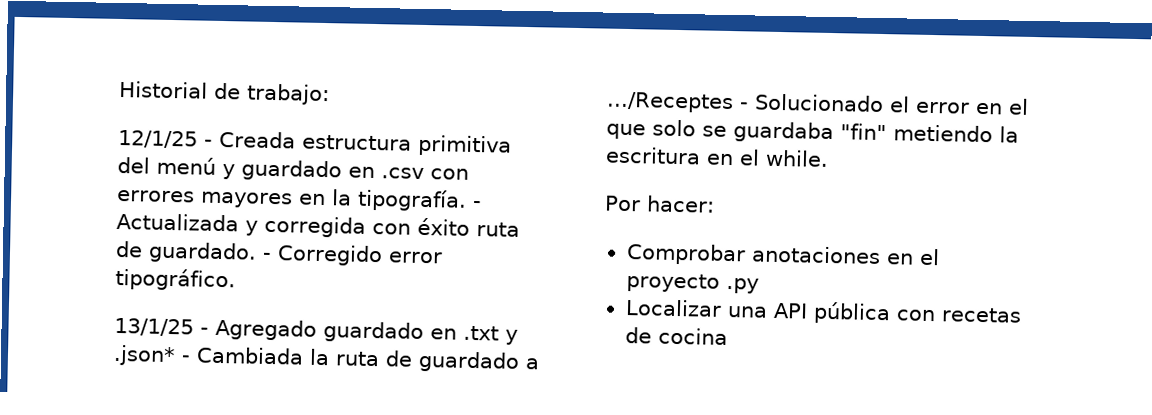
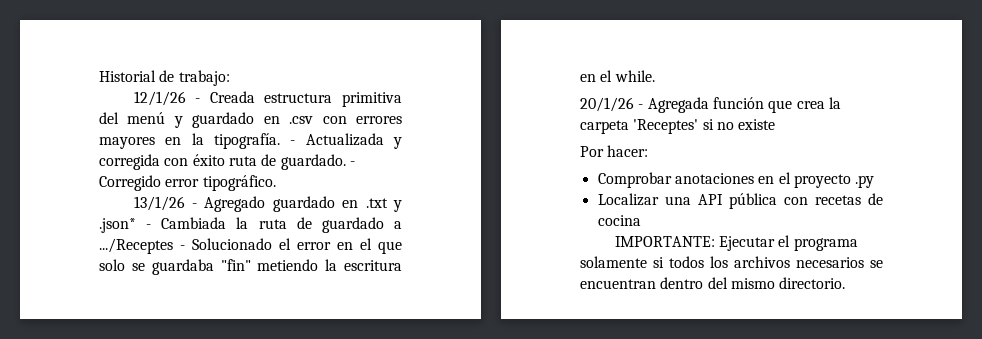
- 12/1/25 - Creada estructura primitiva del menú y guardado en .csv con errores mayores en la tipografía.
+ 12/1/26 - Creada estructura primitiva del menú y guardado en .csv con errores mayores en la tipografía.
- 13/1/25 - Agregado guardado en .txt y .json* - Cambiada la ruta de guardado a .../Receptes - Solucionado el error en el que solo se guardaba "fin" metiendo la escritura en el while.
+ 13/1/26 - Agregado guardado en .txt y .json* - Cambiada la ruta de guardado a .../Receptes - Solucionado el error en el que solo se guardaba "fin" metiendo la escritura en el while.
+ 20/1/26 - Agregada función que crea la carpeta 'Receptes' si no existe
+ IMPORTANTE: Ejecutar el programa solamente si todos los archivos necesarios se encuentran dentro del mismo directorio.

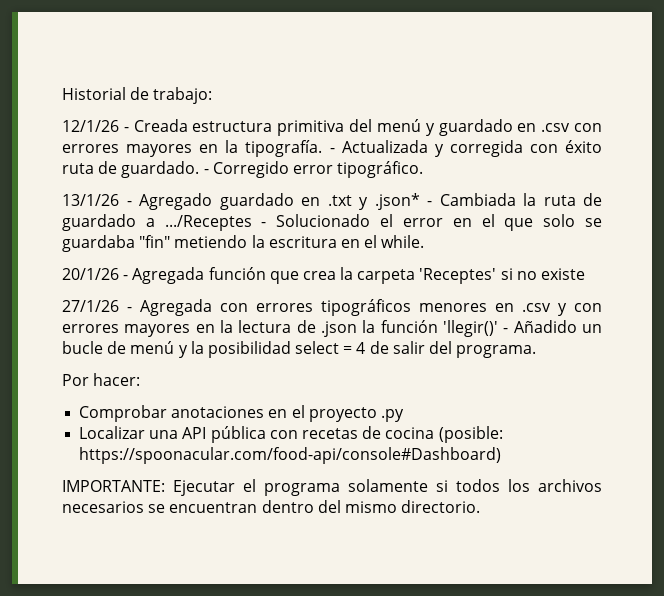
+ 27/1/26 - Agregada con errores tipográficos menores en .csv y con errores mayores en la lectura de .json la función 'llegir()' - Añadido un bucle de menú y la posibilidad select = 4 de salir del programa.
- Localizar una API pública con recetas de cocina
+ Localizar una API pública con recetas de cocina (posible: https://spoonacular.com/food-api/console#Dashboard)

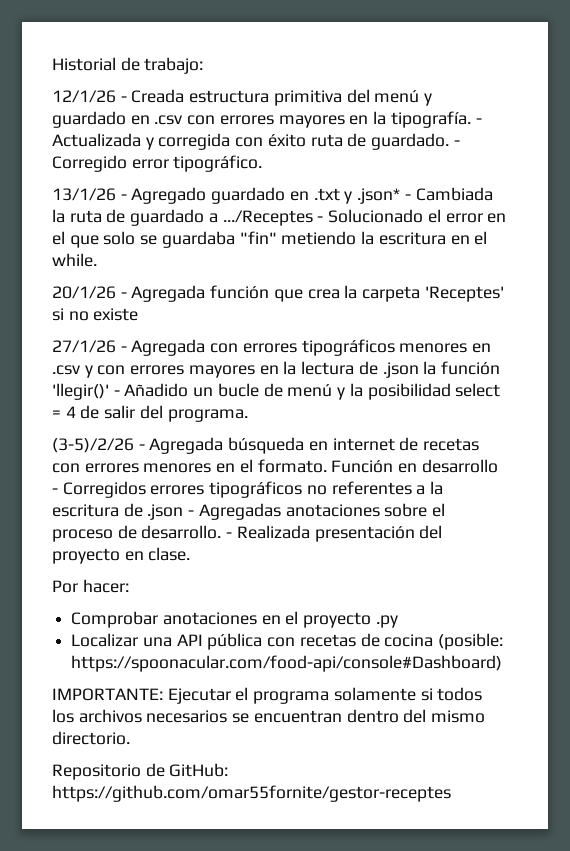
+ (3-5)/2/26 - Agregada búsqueda en internet de recetas con errores menores en el formato. Función en desarrollo - Corregidos errores tipográficos no referentes a la escritura de .json - Agregadas anotaciones sobre el proceso de desarrollo. - Realizada presentación del proyecto en clase.
+ Repositorio de GitHub: https://github.com/omar55fornite/gestor-receptes

